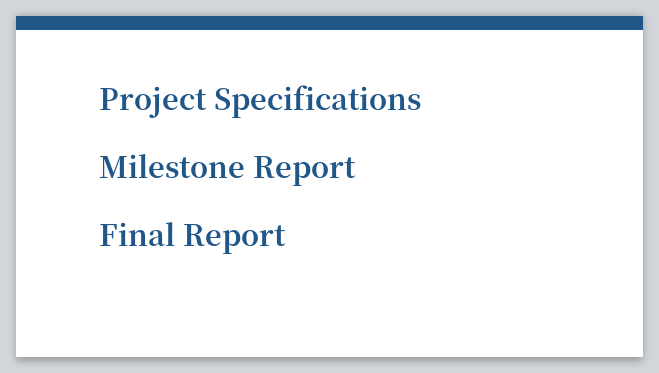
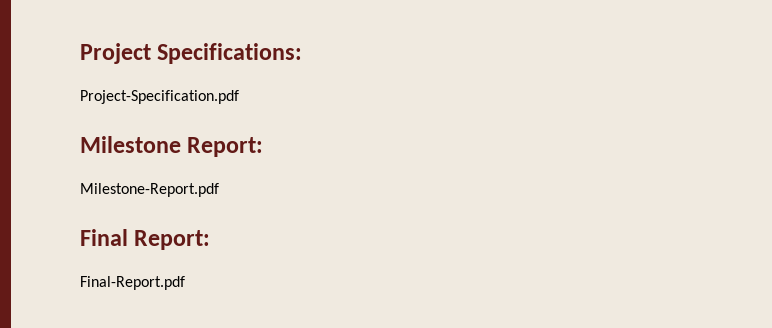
- Project Specifications
+ Project Specifications:
+ Project-Specification.pdf
- Milestone Report
+ Milestone Report:
+ Milestone-Report.pdf
- Final Report
+ Final Report:
+ Final-Report.pdf

